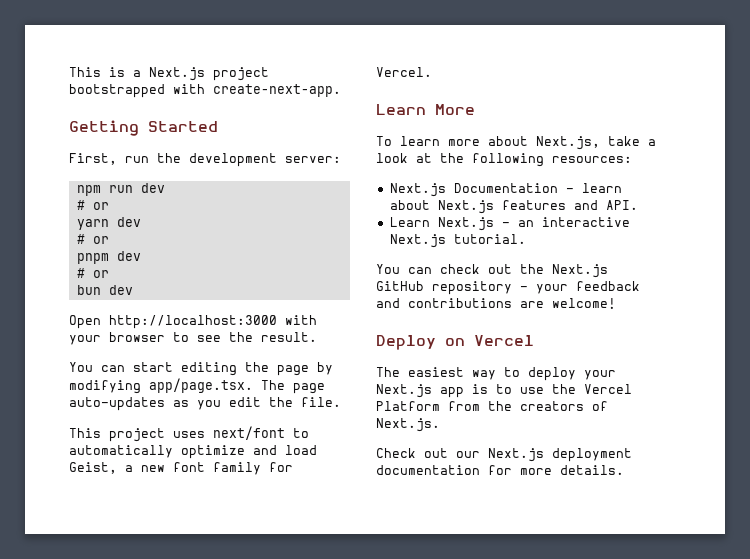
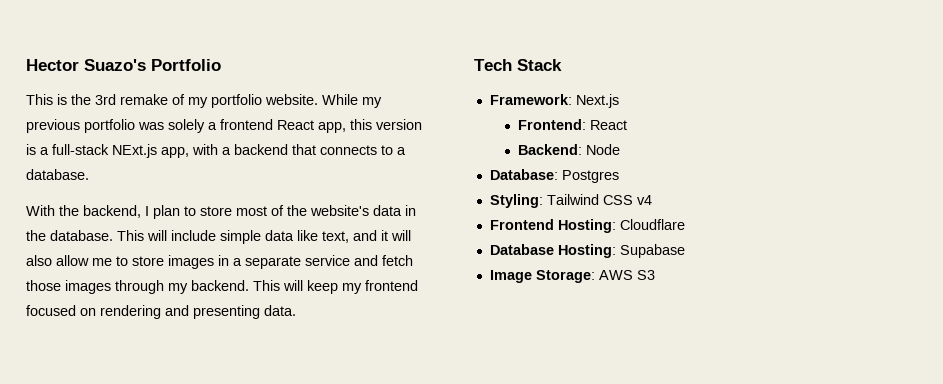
- This is a Next.js project bootstrapped with create-next-app.
- Getting Started
- First, run the development server:
- npm run dev
- # or
- yarn dev
- # or
- pnpm dev
- # or
- bun dev
- Open http://localhost:3000 with your browser to see the result.
- You can start editing the page by modifying app/page.tsx. The page auto-updates as you edit the file.
- This project uses next/font to automatically optimize and load Geist, a new font family for Vercel.
- Learn More
- To learn more about Next.js, take a look at the following resources:
- Next.js Documentation - learn about Next.js features and API.
- Learn Next.js - an interactive Next.js tutorial.
- You can check out the Next.js GitHub repository - your feedback and contributions are welcome!
- Deploy on Vercel
- The easiest way to deploy your Next.js app is to use the Vercel Platform from the creators of Next.js.
- Check out our Next.js deployment documentation for more details.
+ Hector Suazo's Portfolio
+ This is the 3rd remake of my portfolio website. While my previous portfolio was solely a frontend React app, this version is a full-stack NExt.js app, with a backend that connects to a database.
+ With the backend, I plan to store most of the website's data in the database. This will include simple data like text, and it will also allow me to store images in a separate service and fetch those images through my backend. This will keep my frontend focused on rendering and presenting data.
+ Tech Stack
+ Framework: Next.js
+ Frontend: React
+ Backend: Node
+ Database: Postgres
+ Styling: Tailwind CSS v4
+ Frontend Hosting: Cloudflare
+ Database Hosting: Supabase
+ Image Storage: AWS S3

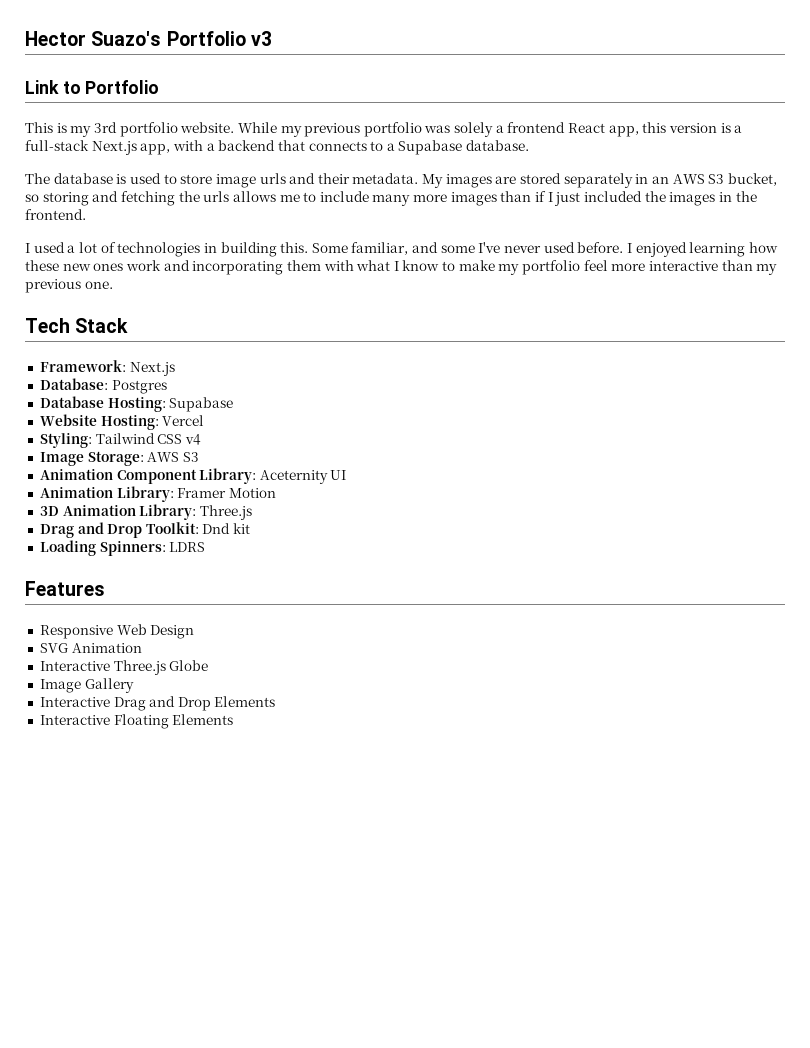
- Hector Suazo's Portfolio
- This is the 3rd remake of my portfolio website.
+ Hector Suazo's Portfolio v3
+ Link to Portfolio
+ This is my 3rd portfolio website.
- While my previous portfolio was solely a frontend React app, this version is a full-stack NExt.js app, with a backend that connects to a database.
+ While my previous portfolio was solely a frontend React app, this version is a full-stack Next.js app, with a backend that connects to a Supabase database.
- With the backend, I plan to store most of the website's data in the database. This will include simple data like text, and it will also allow me to store images in a separate service and fetch those images through my backend. This will keep my frontend focused on rendering and presenting data.
+ The database is used to store image urls and their metadata. My images are stored separately in an AWS S3 bucket, so storing and fetching the urls allows me to include many more images than if I just included the images in the frontend.
+ I used a lot of technologies in building this. Some familiar, and some I've never used before. I enjoyed learning how these new ones work and incorporating them with what I know to make my portfolio feel more interactive than my previous one.
  Tech Stack
  Framework: Next.js
- Frontend: React
- Backend: Node
  Database: Postgres
+ Database Hosting: Supabase
+ Website Hosting: Vercel
  Styling: Tailwind CSS v4
- Frontend Hosting: Cloudflare
- Database Hosting: Supabase
  Image Storage: AWS S3
+ Animation Component Library: Aceternity UI
+ Animation Library: Framer Motion
+ 3D Animation Library: Three.js
+ Drag and Drop Toolkit: Dnd kit
+ Loading Spinners: LDRS
+ Features
+ Responsive Web Design
+ SVG Animation
+ Interactive Three.js Globe
+ Image Gallery
+ Interactive Drag and Drop Elements
+ Interactive Floating Elements

